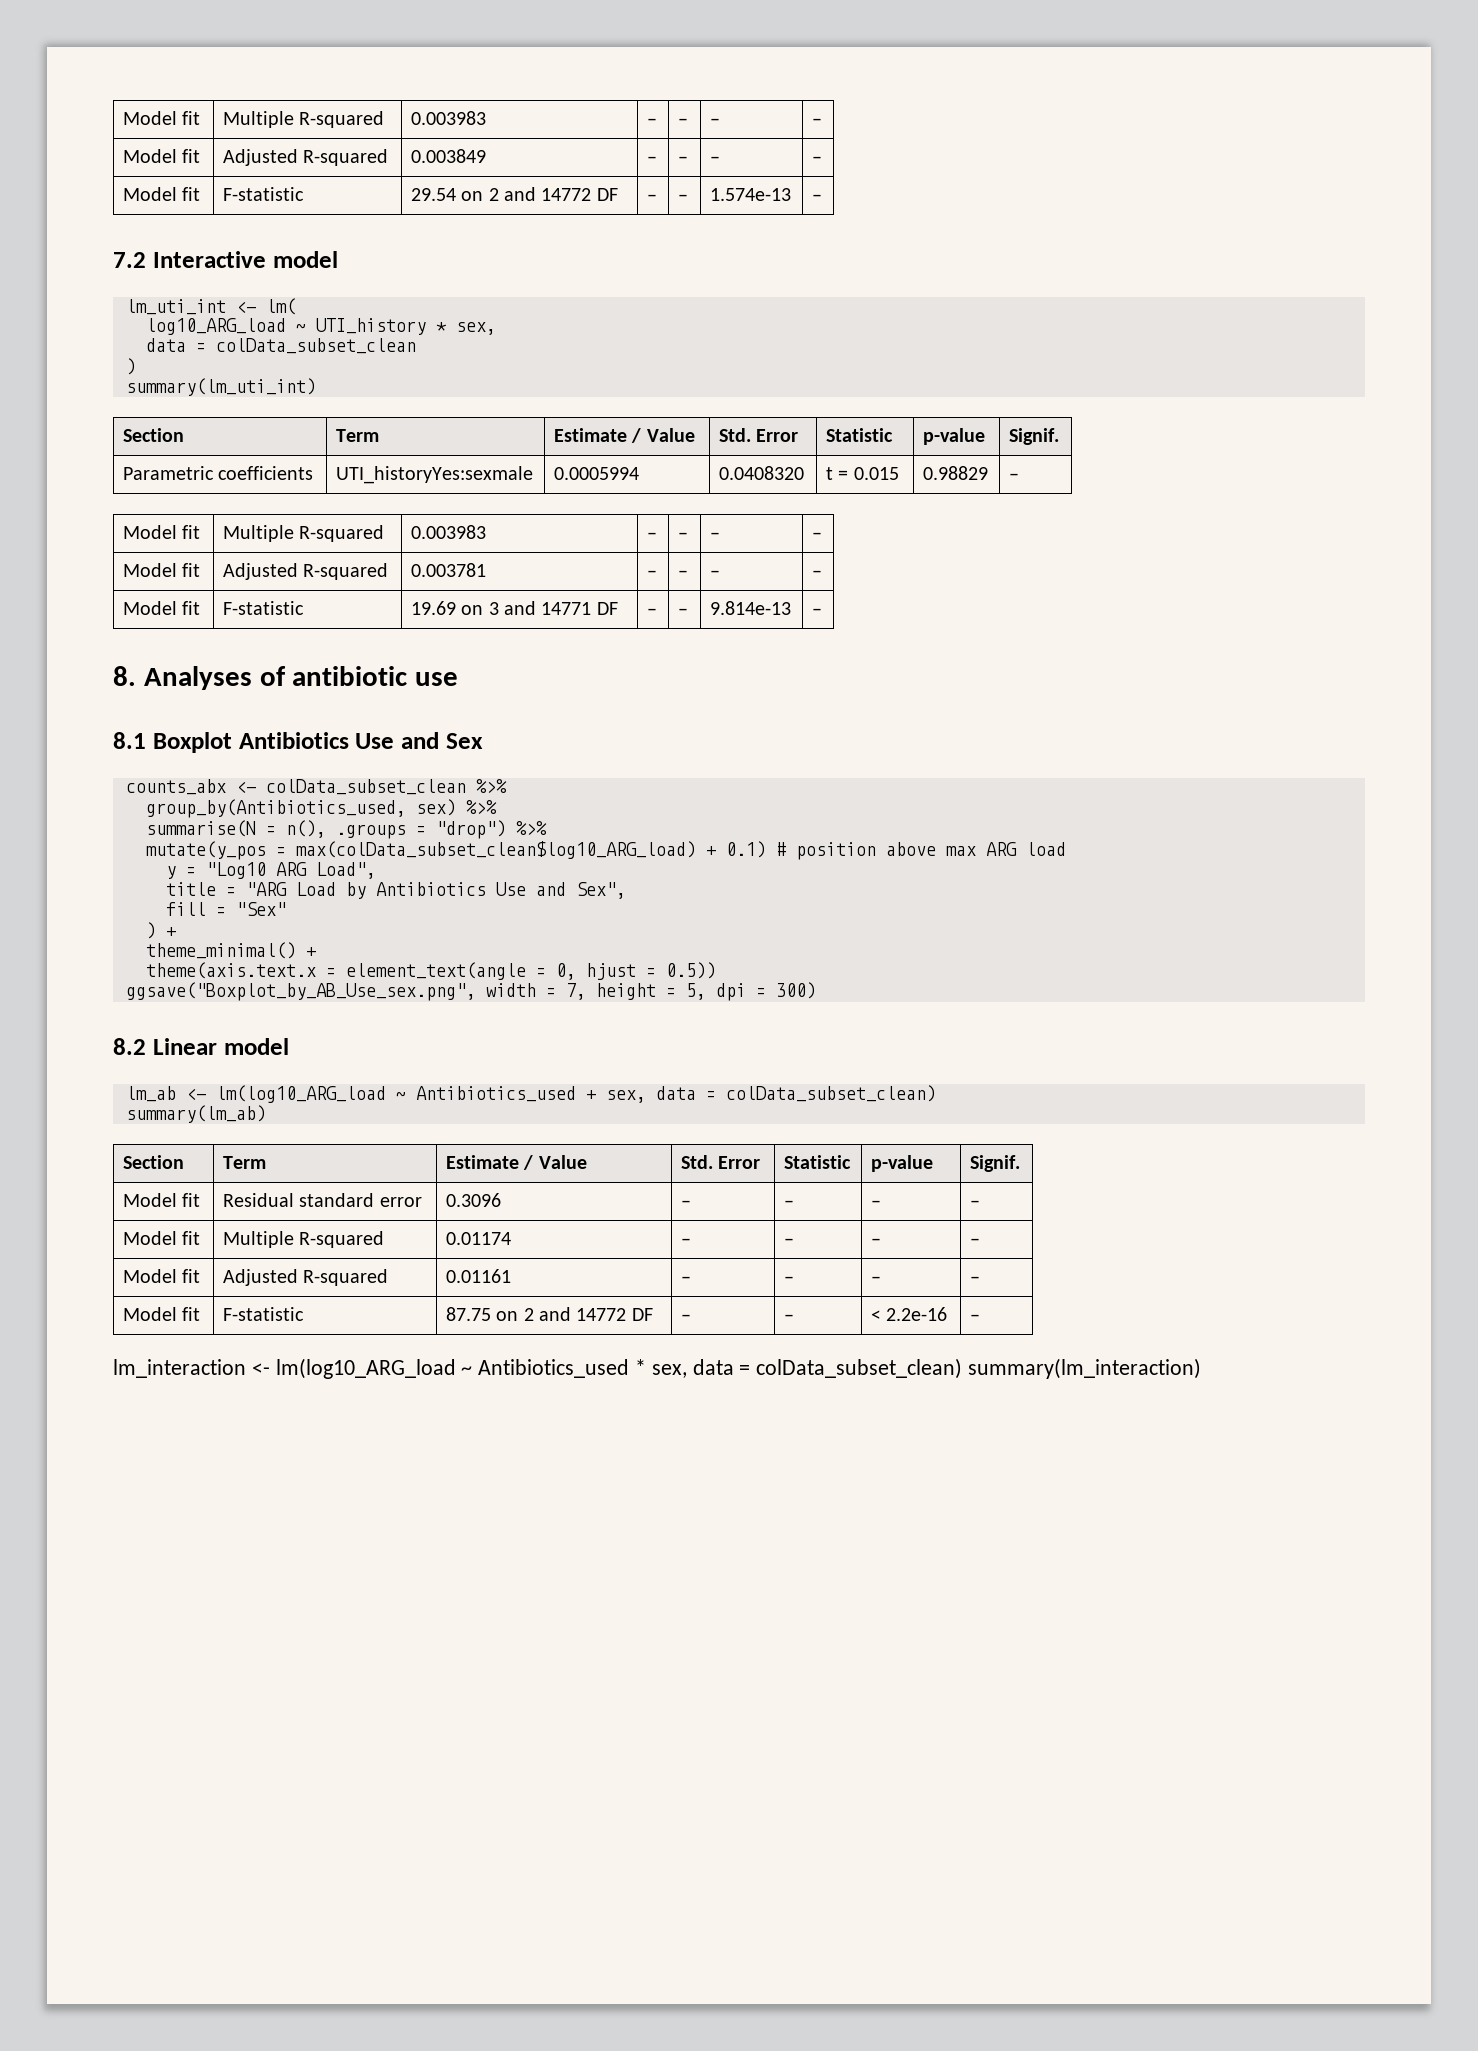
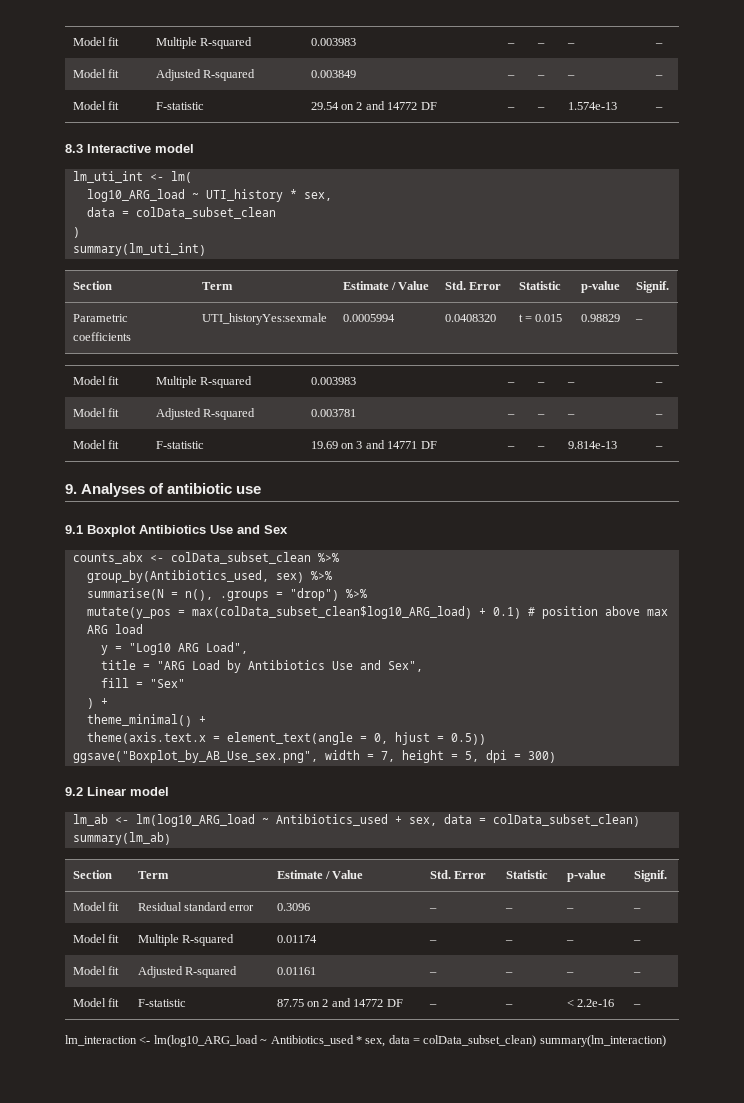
- 7.2 Interactive model
+ 8.3 Interactive model
- 8. Analyses of antibiotic use
+ 9. Analyses of antibiotic use
- 8.1 Boxplot Antibiotics Use and Sex
+ 9.1 Boxplot Antibiotics Use and Sex
- 8.2 Linear model
+ 9.2 Linear model

